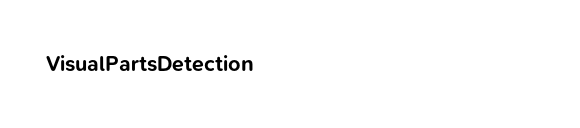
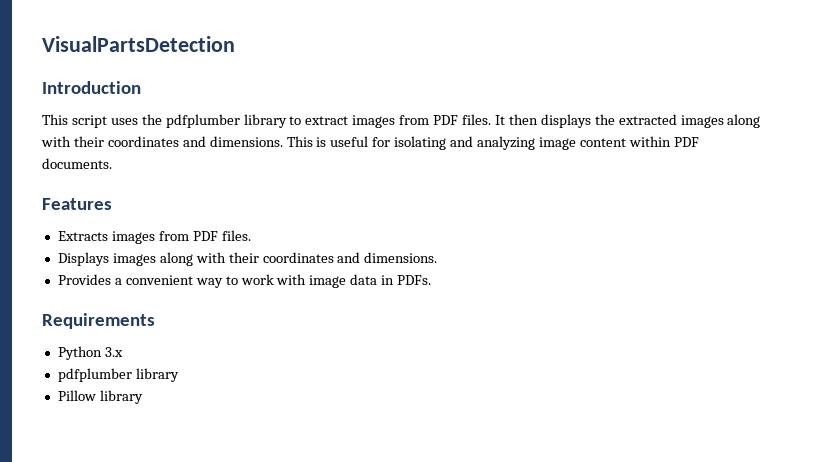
+ Introduction
+ This script uses the pdfplumber library to extract images from PDF files. It then displays the extracted images along with their coordinates and dimensions. This is useful for isolating and analyzing image content within PDF documents.
+ Features
+ Extracts images from PDF files.
+ Displays images along with their coordinates and dimensions.
+ Provides a convenient way to work with image data in PDFs.
+ Requirements
+ Python 3.x
+ pdfplumber library
+ Pillow library

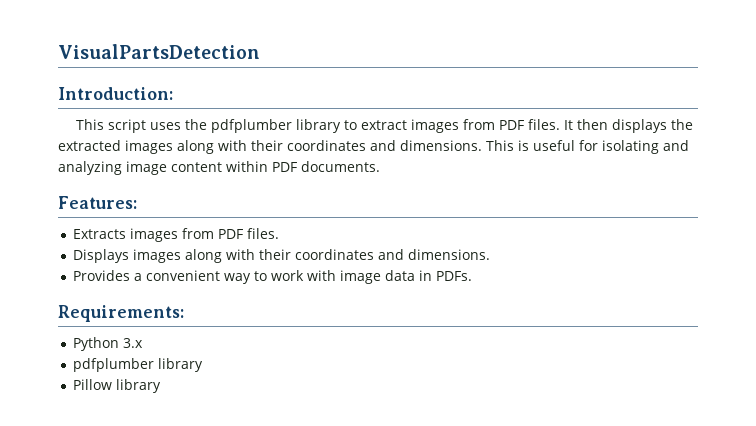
- Introduction
+ Introduction:
- Features
+ Features:
- Requirements
+ Requirements:

